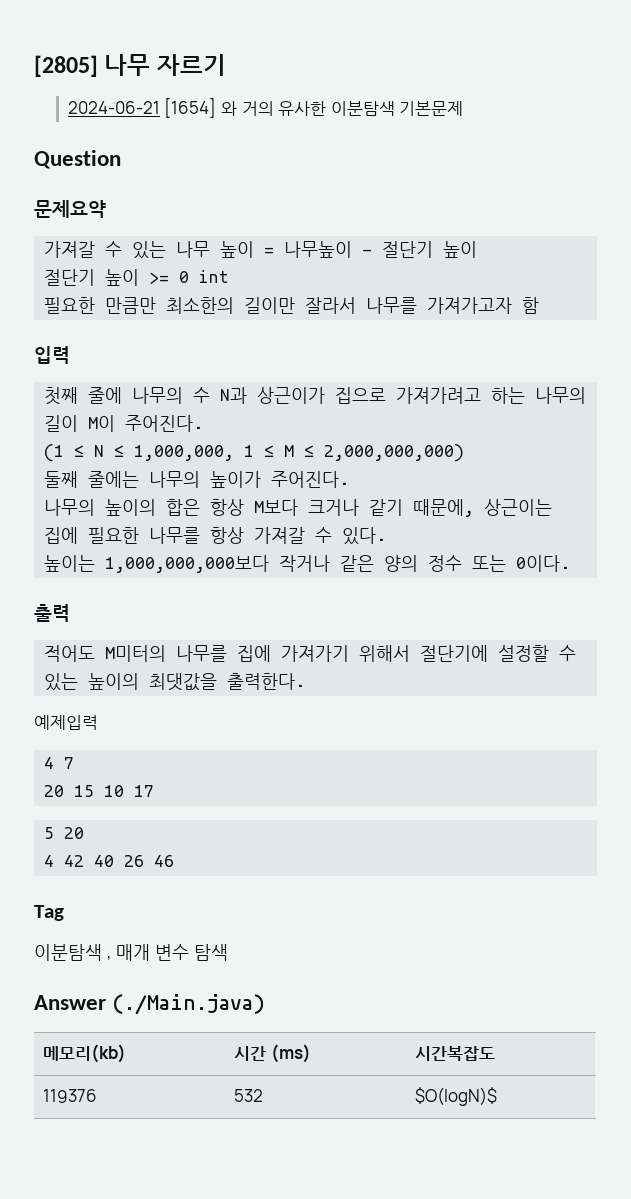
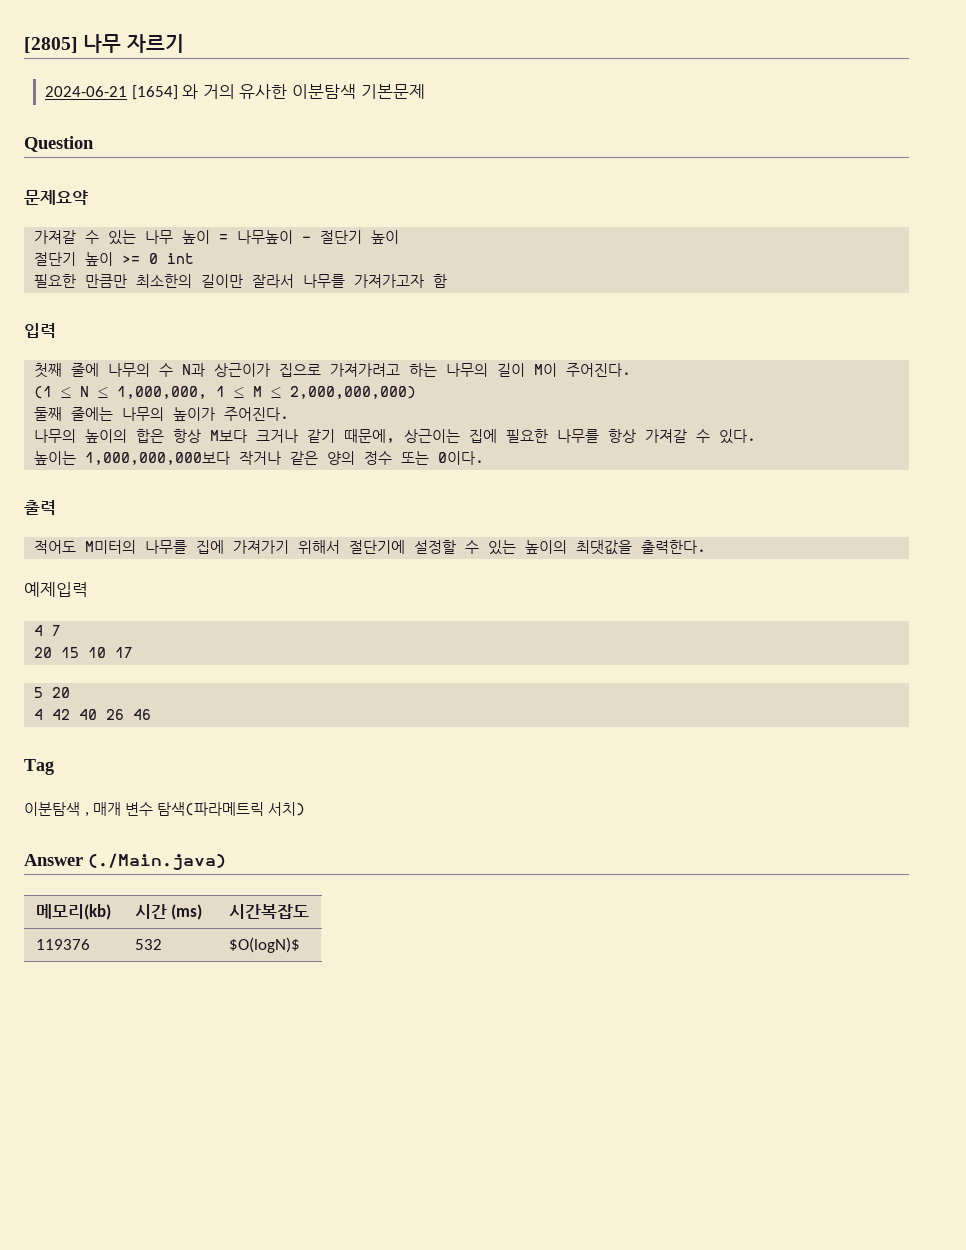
- 이분탐색 , 매개 변수 탐색
+ 이분탐색 , 매개 변수 탐색(파라메트릭 서치)

